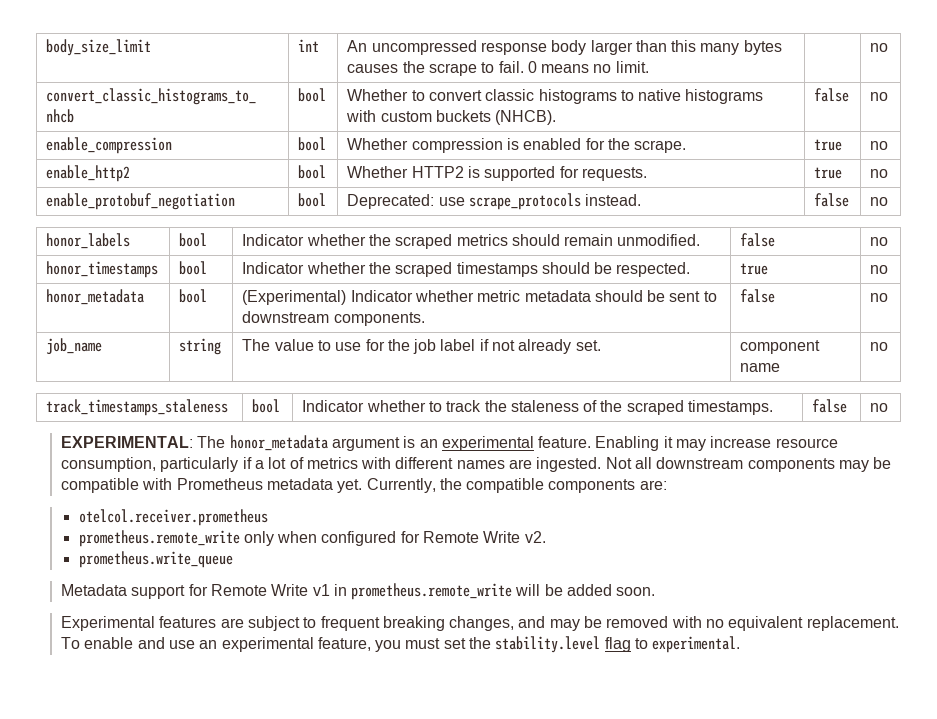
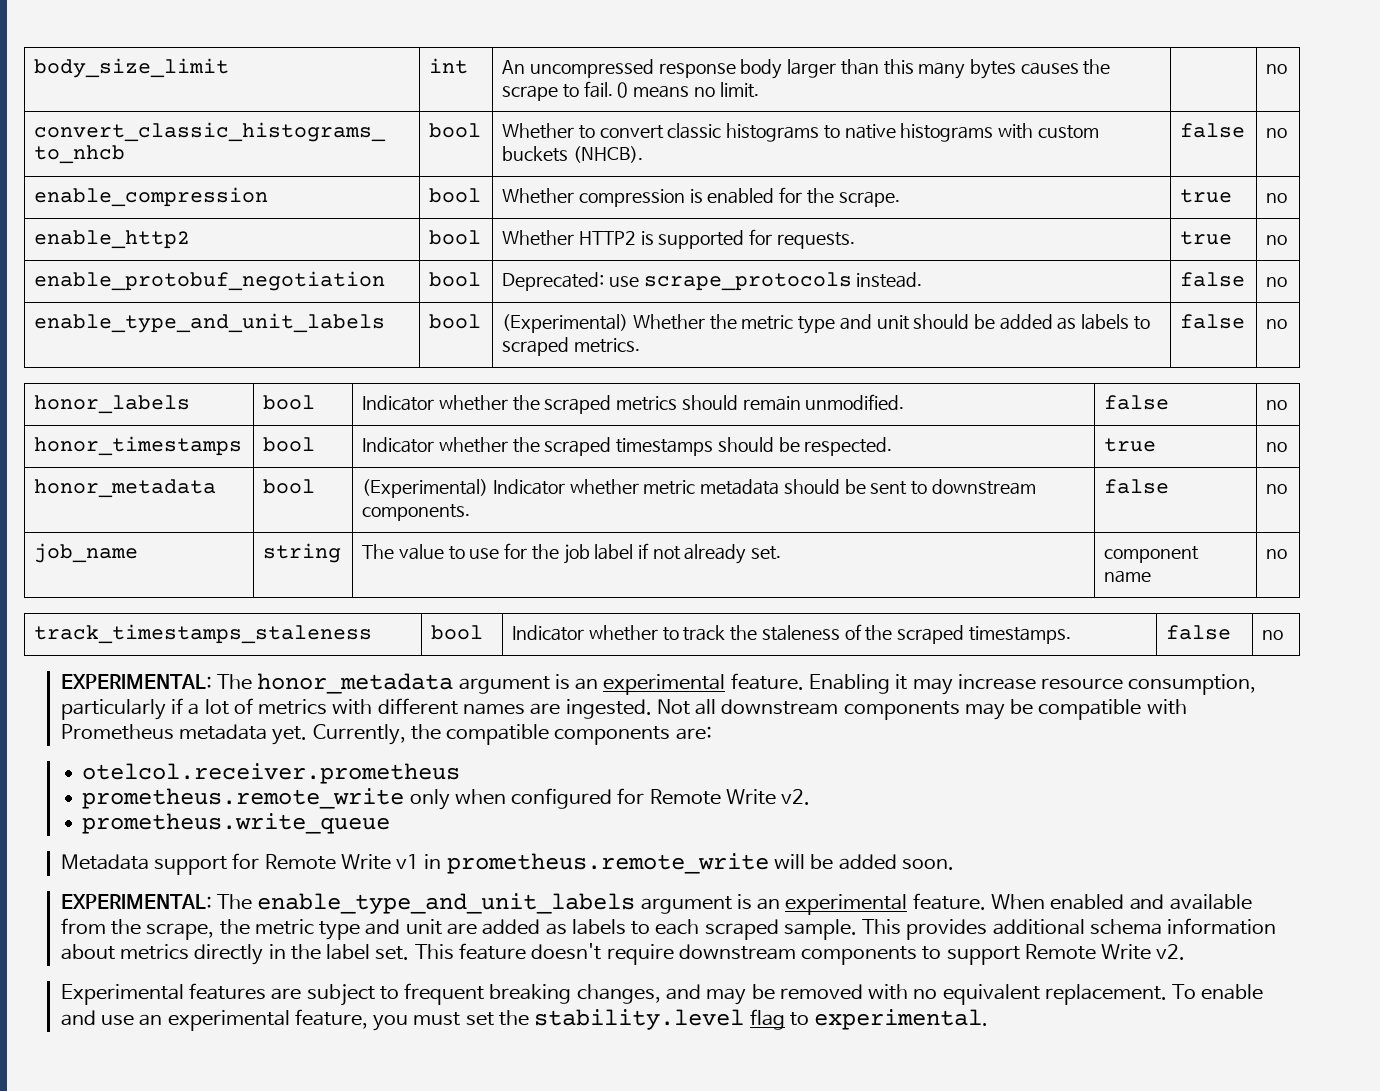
+ enable_type_and_unit_labels | bool | (Experimental) Whether the metric type and unit should be added as labels to scraped metrics. | false | no
+ EXPERIMENTAL: The enable_type_and_unit_labels argument is an experimental feature. When enabled and available from the scrape, the metric type and unit are added as labels to each scraped sample. This provides additional schema information about metrics directly in the label set. This feature doesn't require downstream components to support Remote Write v2.

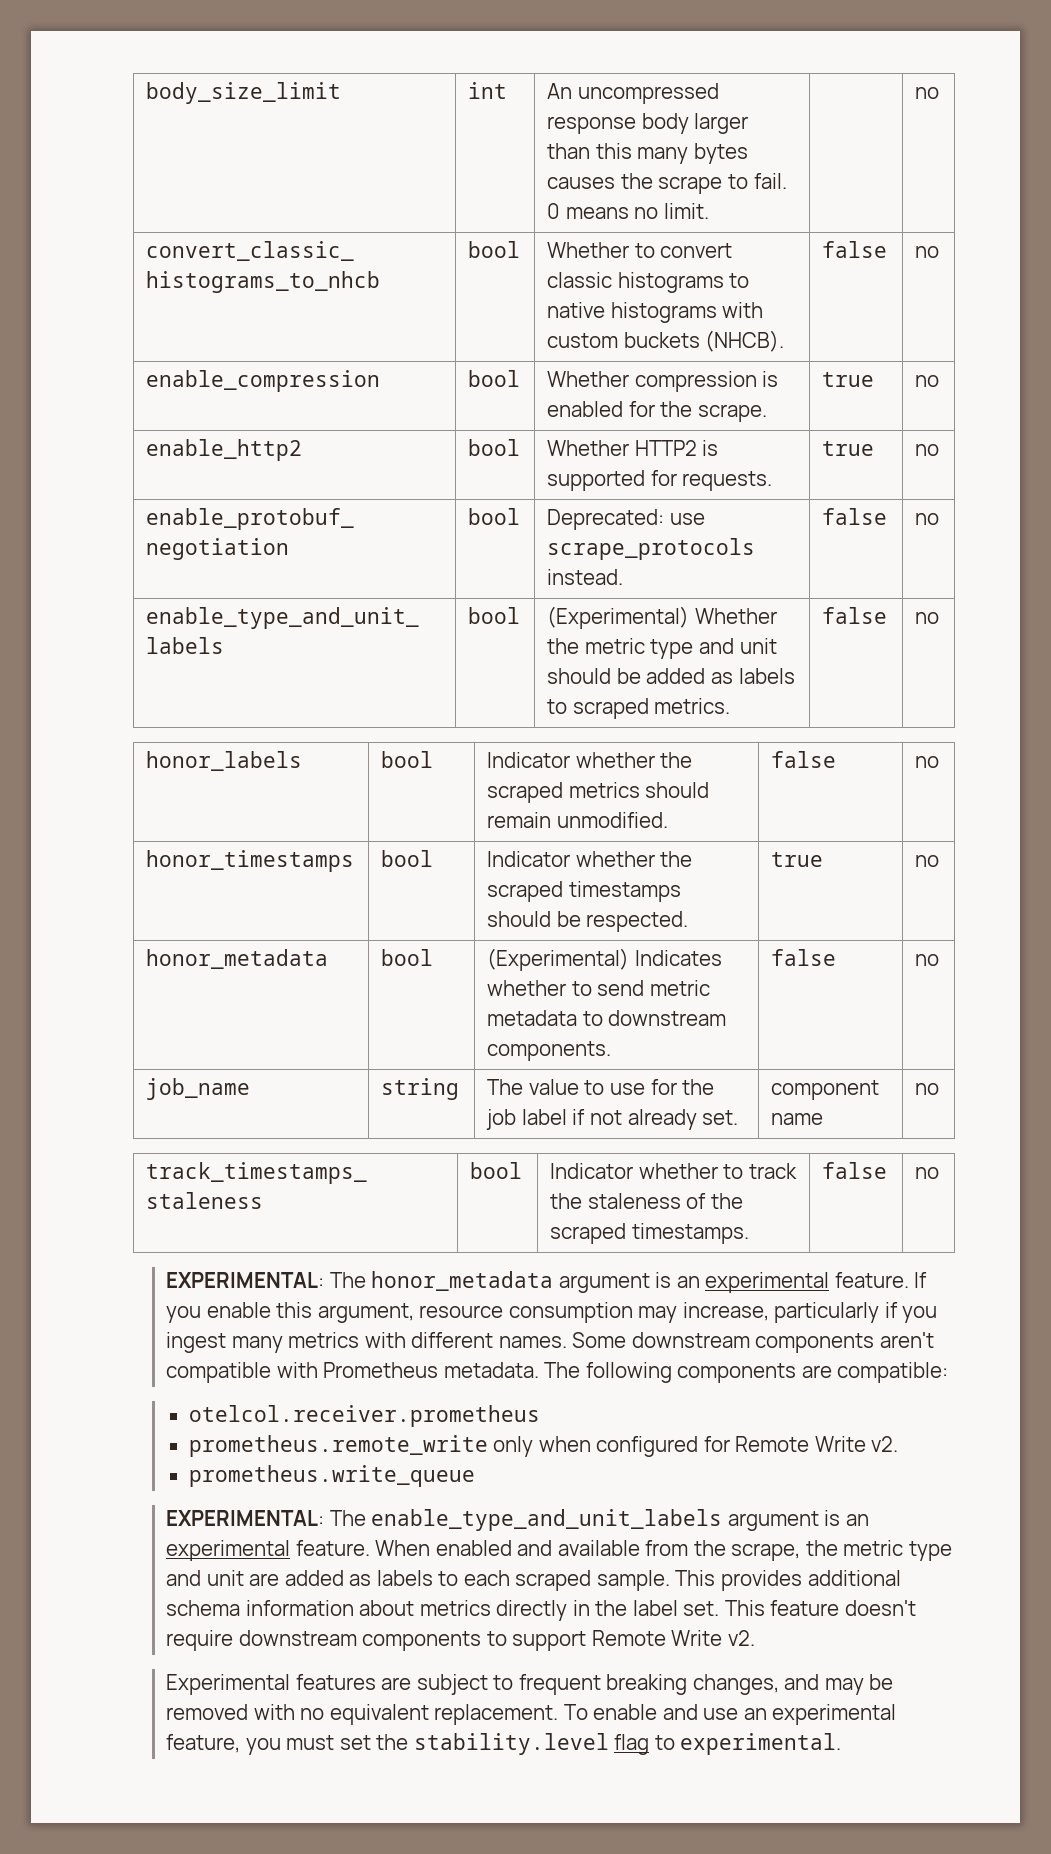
- honor_metadata | bool | (Experimental) Indicator whether metric metadata should be sent to downstream components. | false | no
+ honor_metadata | bool | (Experimental) Indicates whether to send metric metadata to downstream components. | false | no
- Enabling it may increase resource consumption, particularly if a lot of metrics with different names are ingested. Not all downstream components may be compatible with Prometheus metadata yet. Currently, the compatible components are:
+ If you enable this argument, resource consumption may increase, particularly if you ingest many metrics with different names. Some downstream components aren't compatible with Prometheus metadata. The following components are compatible:
- Metadata support for Remote Write v1 in prometheus.remote_write will be added soon.

